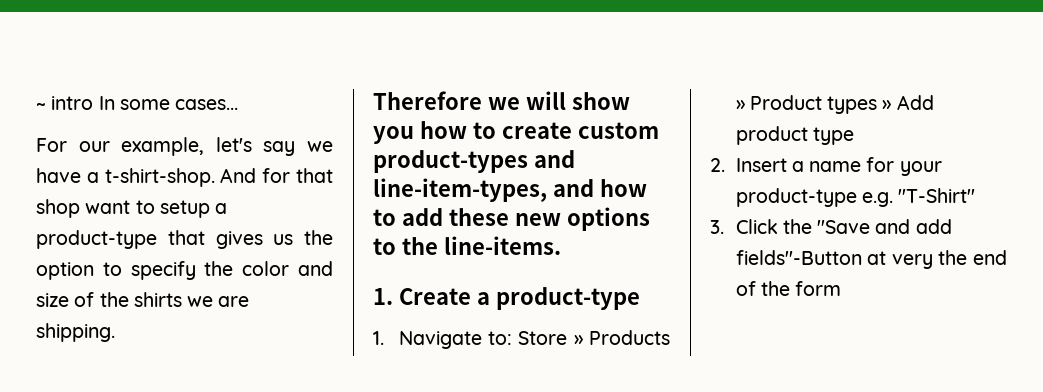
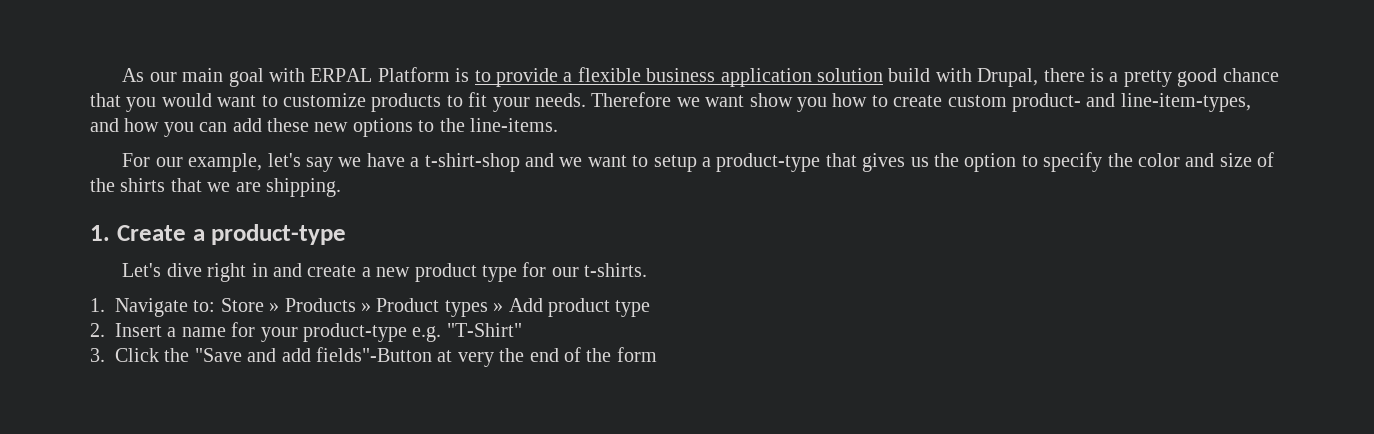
- ~ intro In some cases...
+ As our main goal with ERPAL Platform is to provide a flexible business application solution build with Drupal, there is a pretty good chance that you would want to customize products to fit your needs. Therefore we want show you how to create custom product- and line-item-types, and how you can add these new options to the line-items.
- For our example, let's say we have a t-shirt-shop. And for that shop want to setup a product-type that gives us the option to specify the color and size of the shirts we are shipping.
+ For our example, let's say we have a t-shirt-shop and we want to setup a product-type that gives us the option to specify the color and size of the shirts that we are shipping.
- Therefore we will show you how to create custom product-types and line-item-types, and how to add these new options to the line-items.
  1. Create a product-type
+ Let's dive right in and create a new product type for our t-shirts.

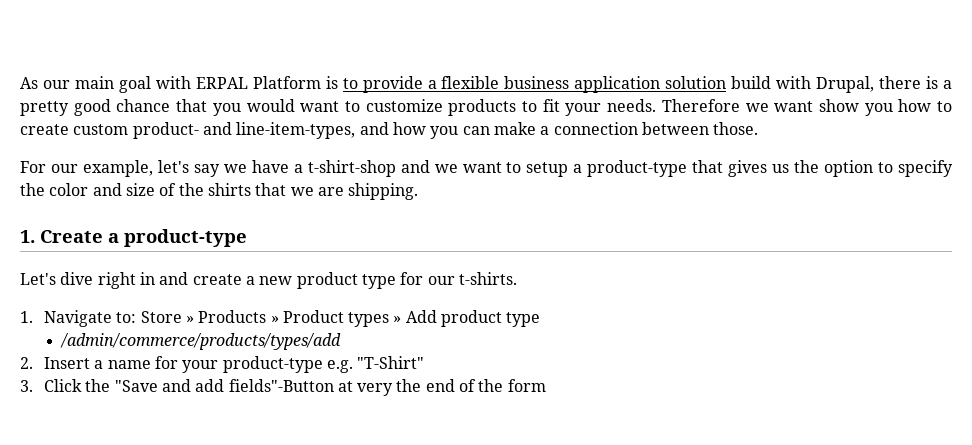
- Therefore we want show you how to create custom product- and line-item-types, and how you can add these new options to the line-items.
+ Therefore we want show you how to create custom product- and line-item-types, and how you can make a connection between those.
+ /admin/commerce/products/types/add

